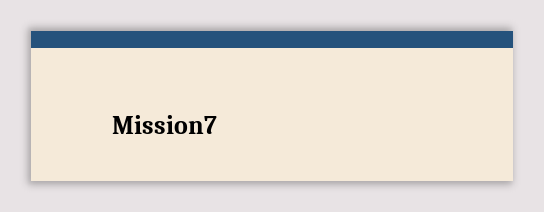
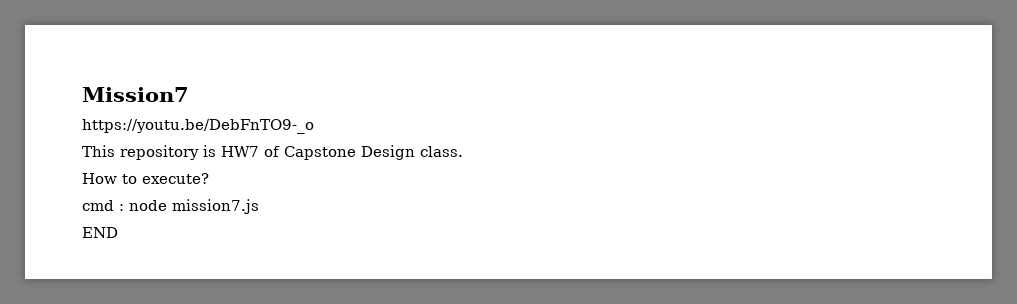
+ https://youtu.be/DebFnTO9-_o
+ This repository is HW7 of Capstone Design class.
+ How to execute?
+ cmd : node mission7.js
+ END

